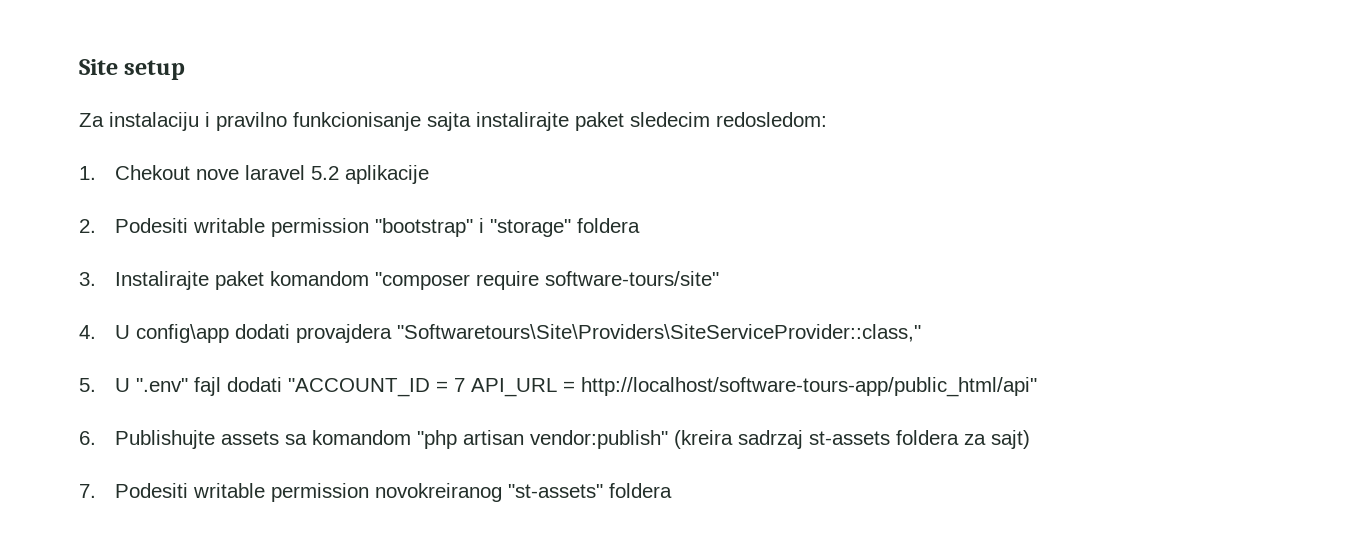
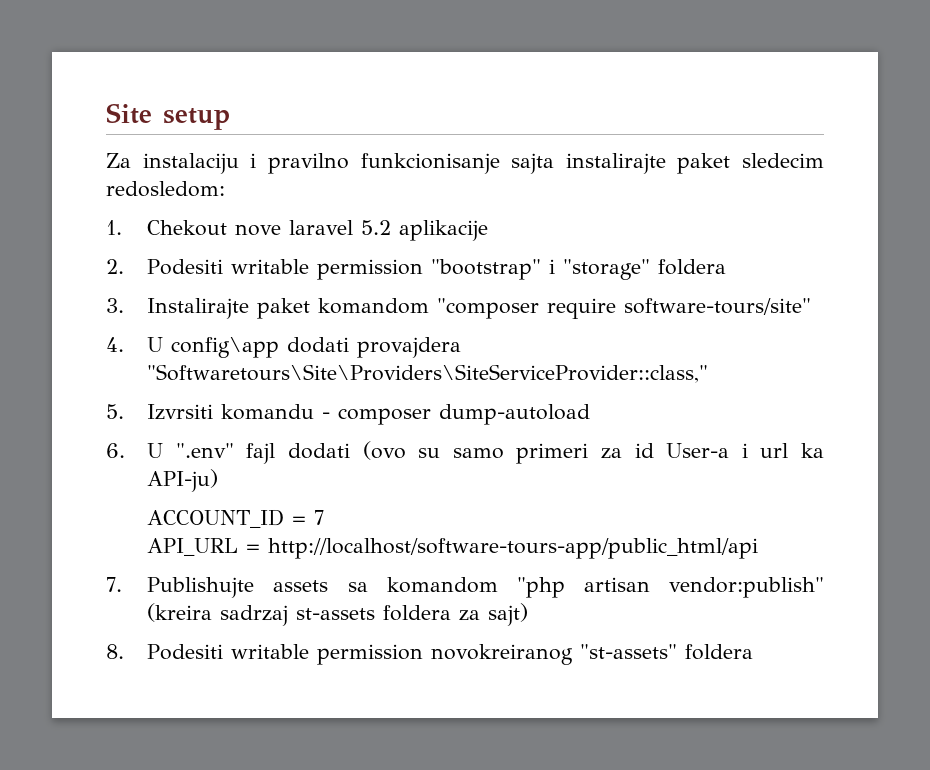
- 5. U ".env" fajl dodati "ACCOUNT_ID = 7 API_URL = http://localhost/software-tours-app/public_html/api"
- 6. Publishujte assets sa komandom "php artisan vendor:publish" (kreira sadrzaj st-assets foldera za sajt)
+ 5. Izvrsiti komandu - composer dump-autoload
+ 6. U ".env" fajl dodati (ovo su samo primeri za id User-a i url ka API-ju)
+ ACCOUNT_ID = 7
+ API_URL = http://localhost/software-tours-app/public_html/api
+ 7. Publishujte assets sa komandom "php artisan vendor:publish" (kreira sadrzaj st-assets foldera za sajt)
- 7. Podesiti writable permission novokreiranog "st-assets" foldera
+ 8. Podesiti writable permission novokreiranog "st-assets" foldera

